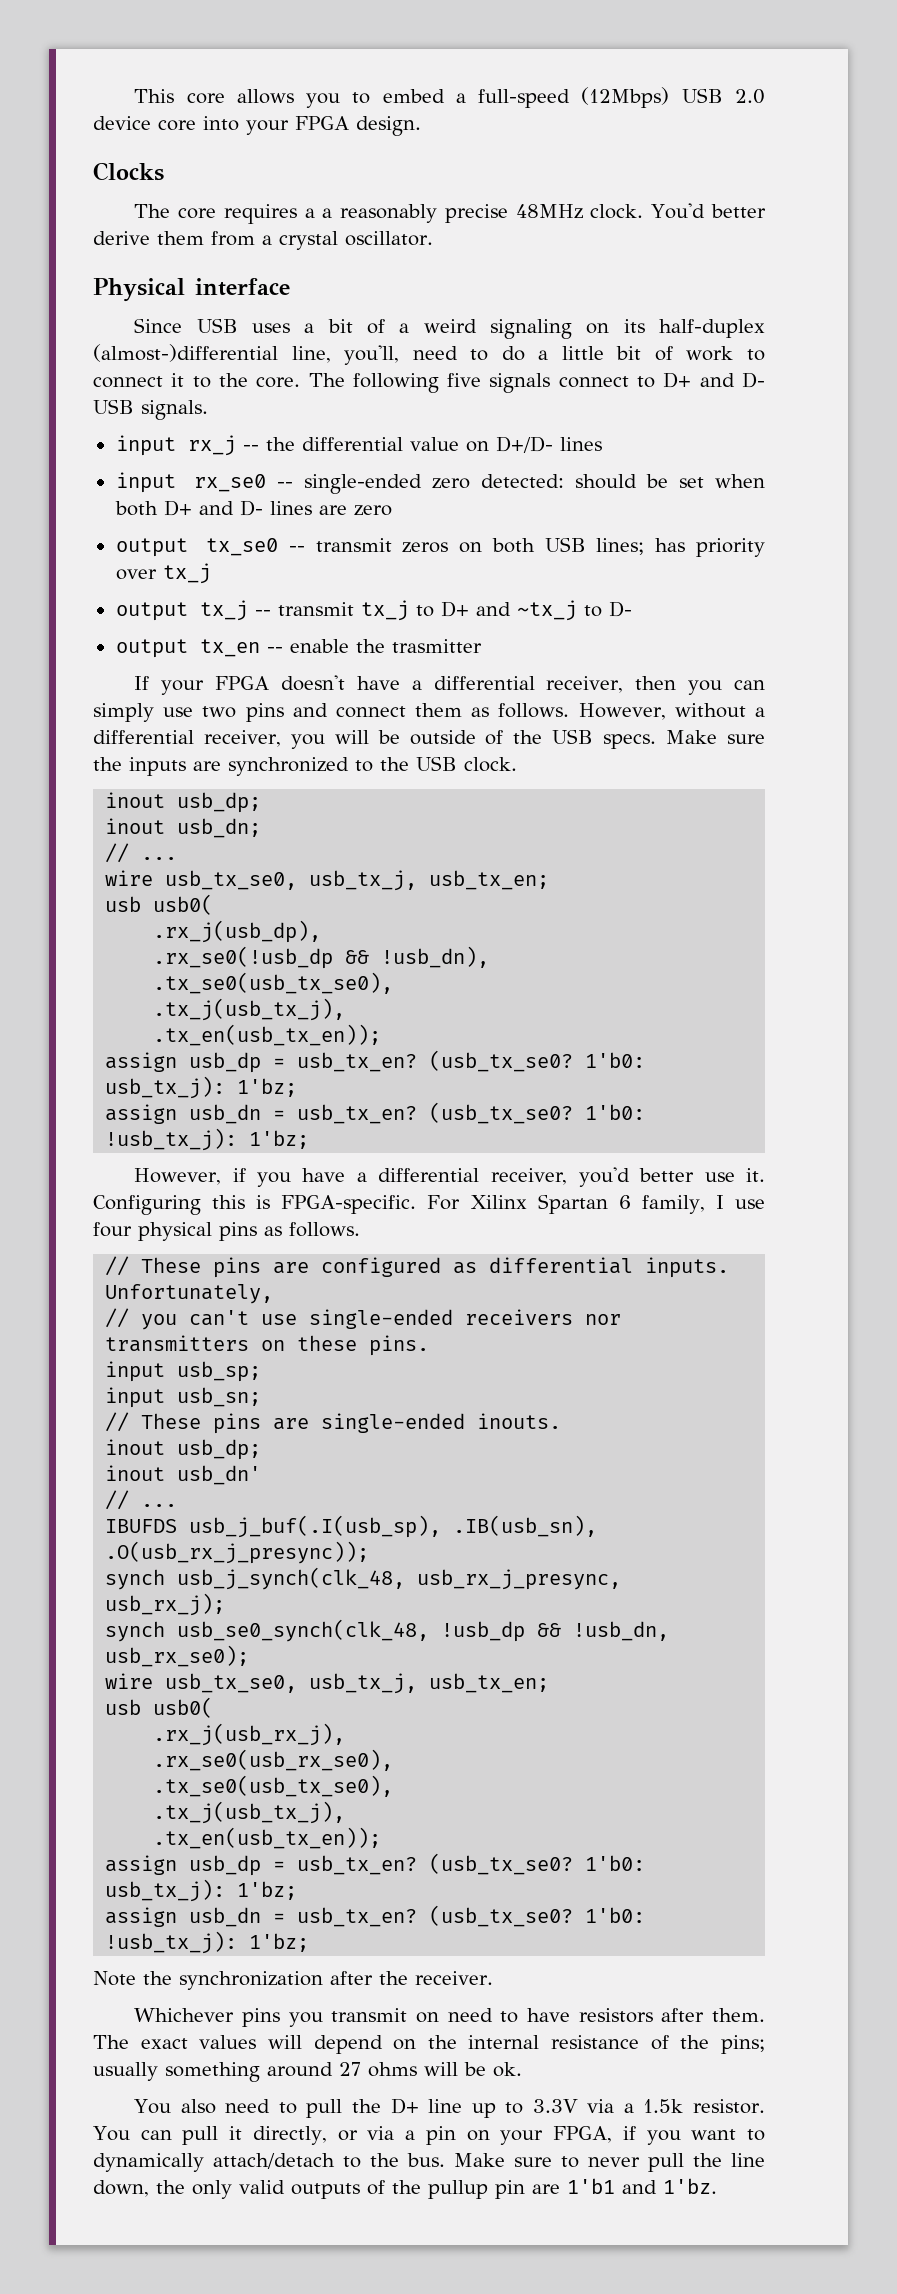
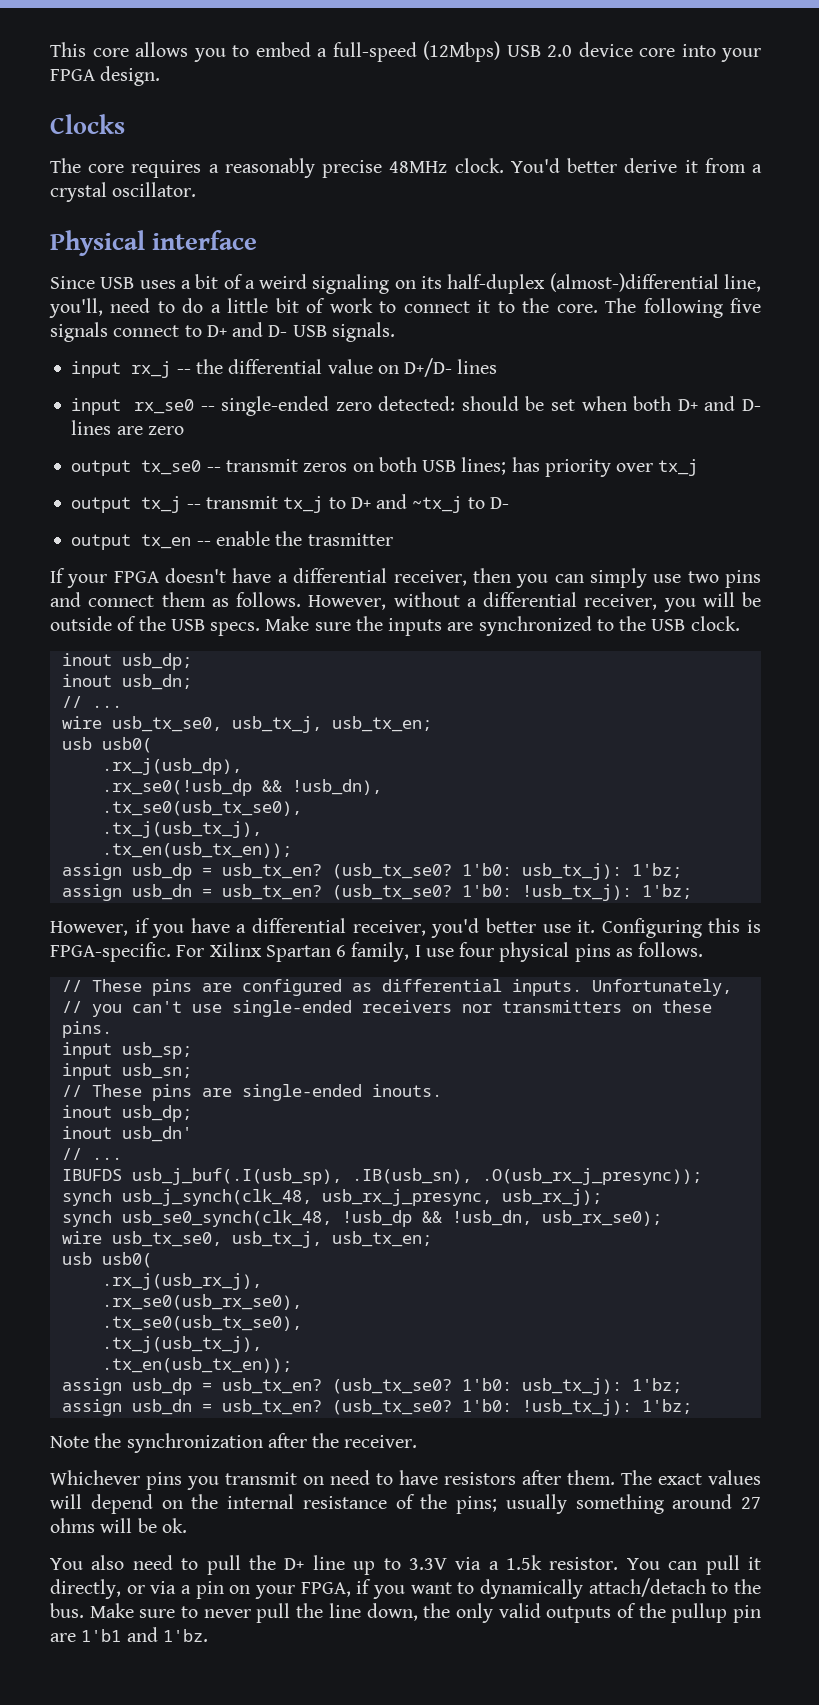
- The core requires a a reasonably precise 48MHz clock.
+ The core requires a reasonably precise 48MHz clock.
- You'd better derive them from a crystal oscillator.
+ You'd better derive it from a crystal oscillator.

